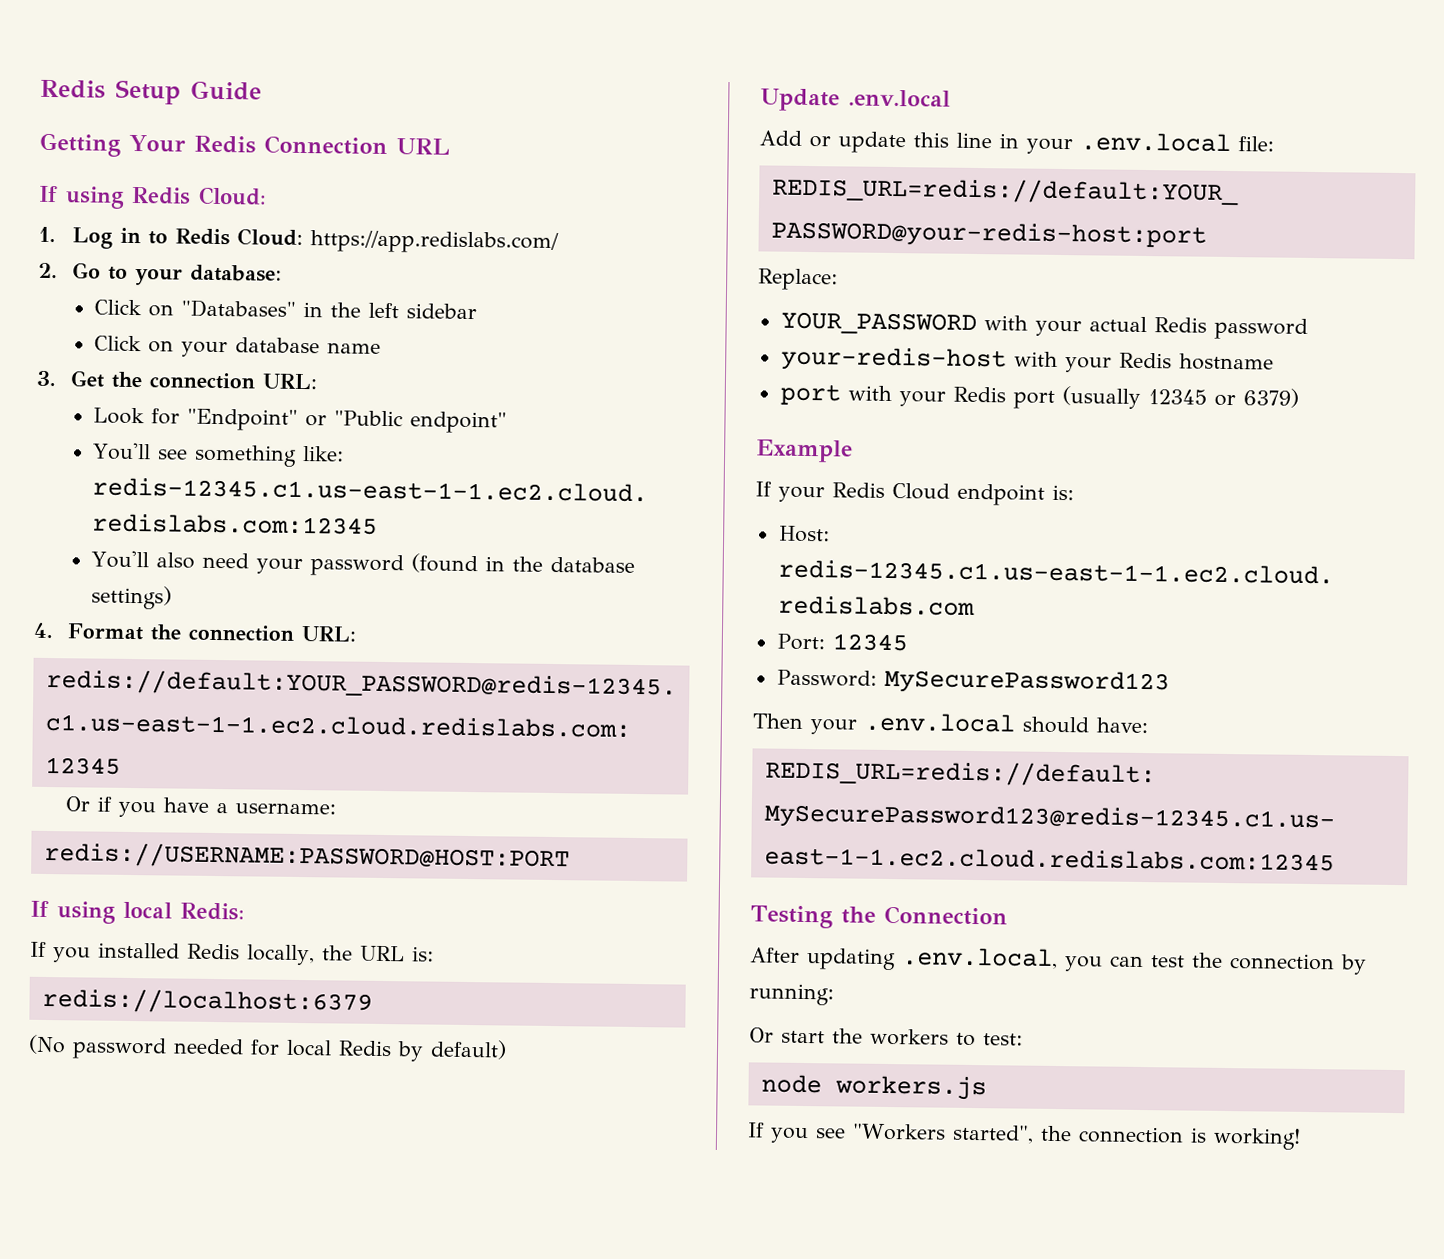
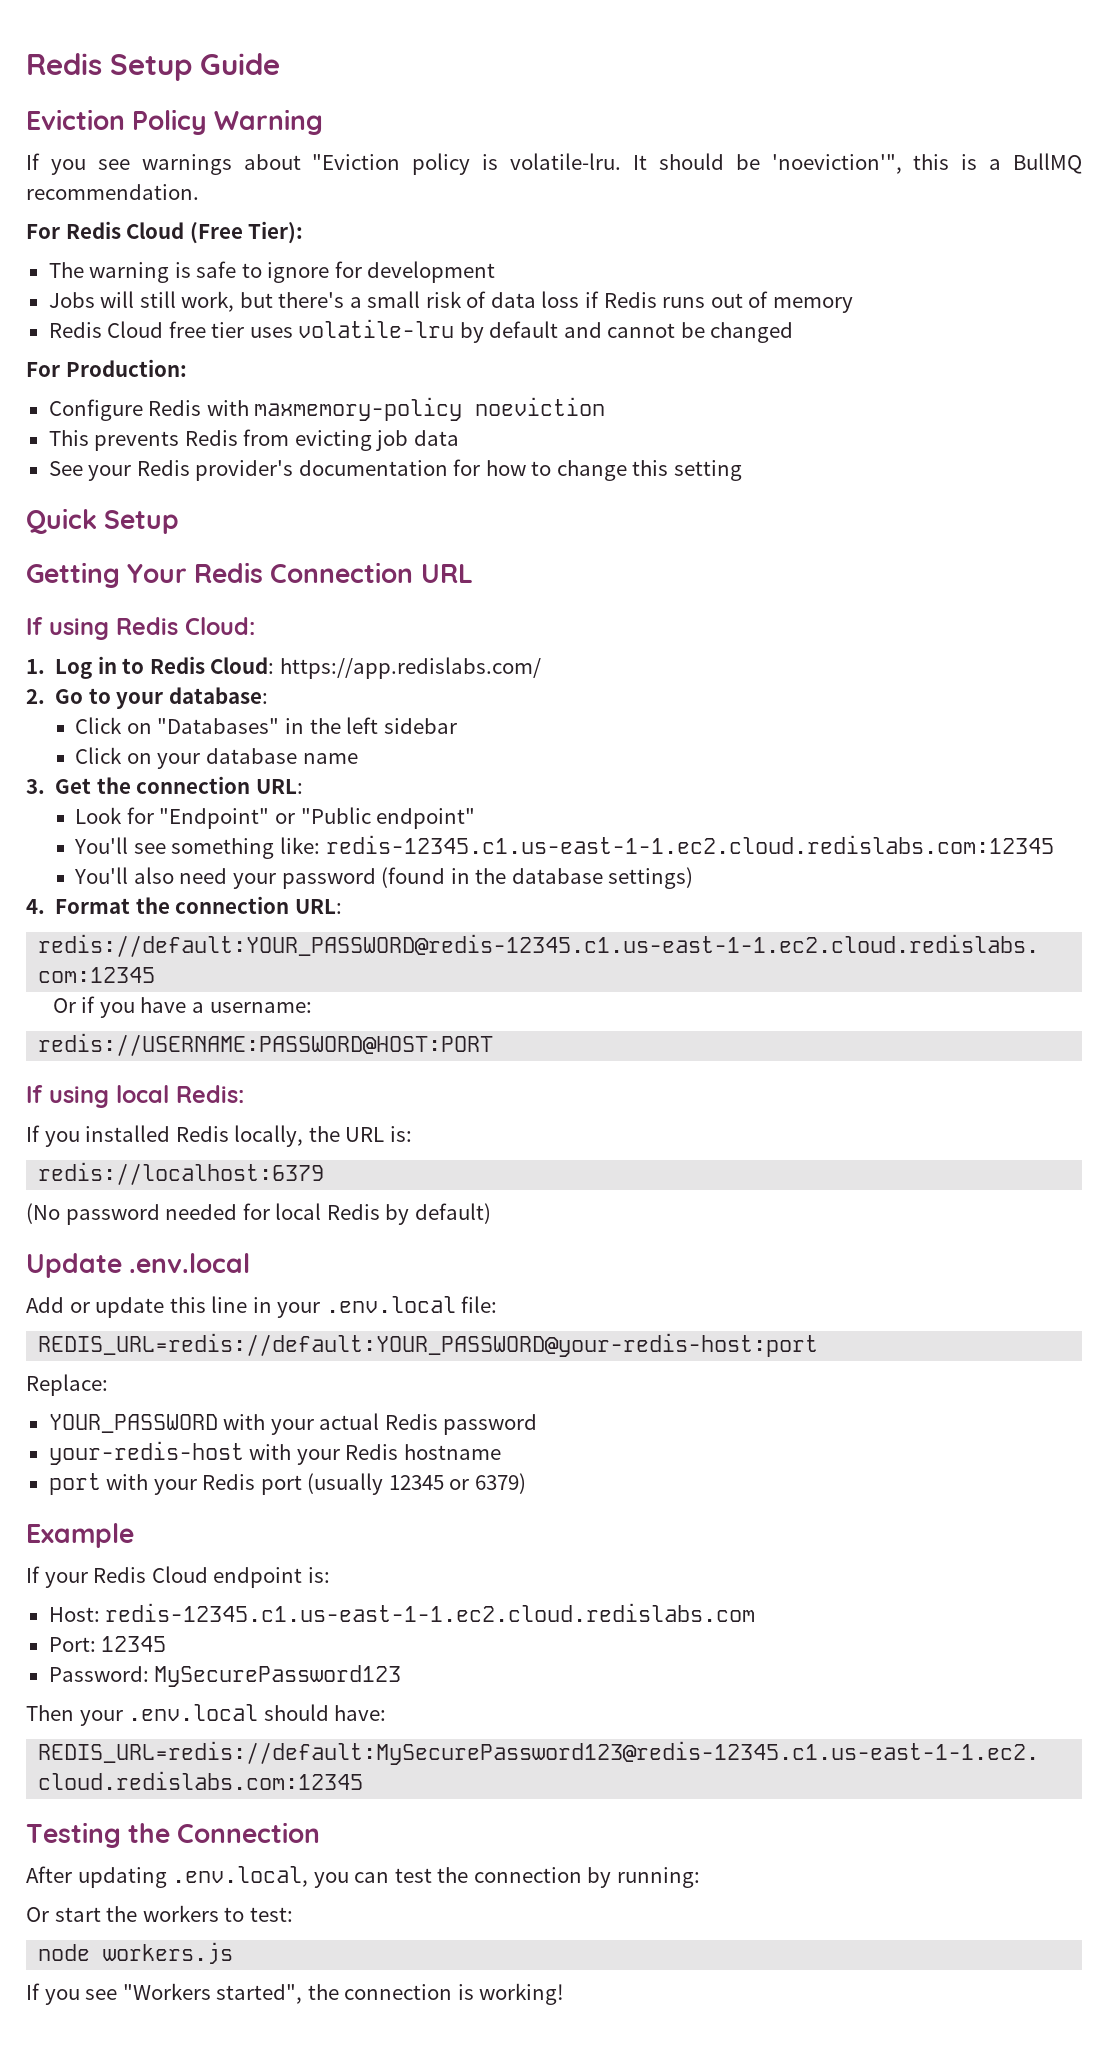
+ Eviction Policy Warning
+ If you see warnings about "Eviction policy is volatile-lru. It should be 'noeviction'", this is a BullMQ recommendation.
+ For Redis Cloud (Free Tier):
+ The warning is safe to ignore for development
+ Jobs will still work, but there's a small risk of data loss if Redis runs out of memory
+ Redis Cloud free tier uses volatile-lru by default and cannot be changed
+ For Production:
+ Configure Redis with maxmemory-policy noeviction
+ This prevents Redis from evicting job data
+ See your Redis provider's documentation for how to change this setting
+ Quick Setup

